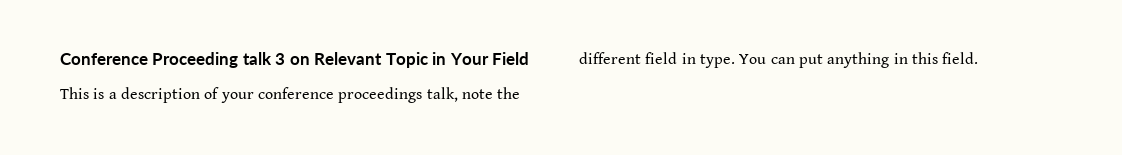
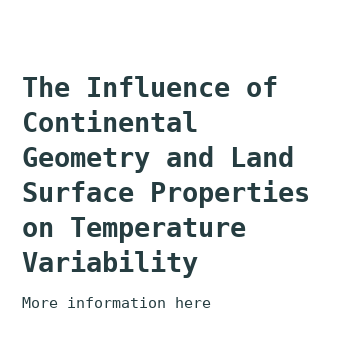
- Conference Proceeding talk 3 on Relevant Topic in Your Field
- This is a description of your conference proceedings talk, note the different field in type. You can put anything in this field.
+ The Influence of Continental Geometry and Land Surface Properties on Temperature Variability
+ More information here

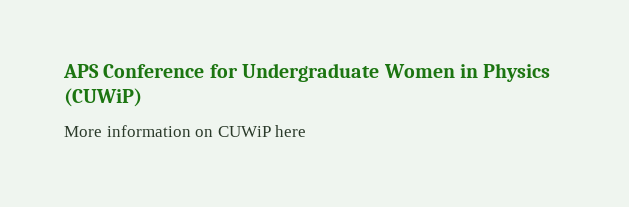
- The Influence of Continental Geometry and Land Surface Properties on Temperature Variability
+ APS Conference for Undergraduate Women in Physics (CUWiP)
- More information here
+ More information on CUWiP here

